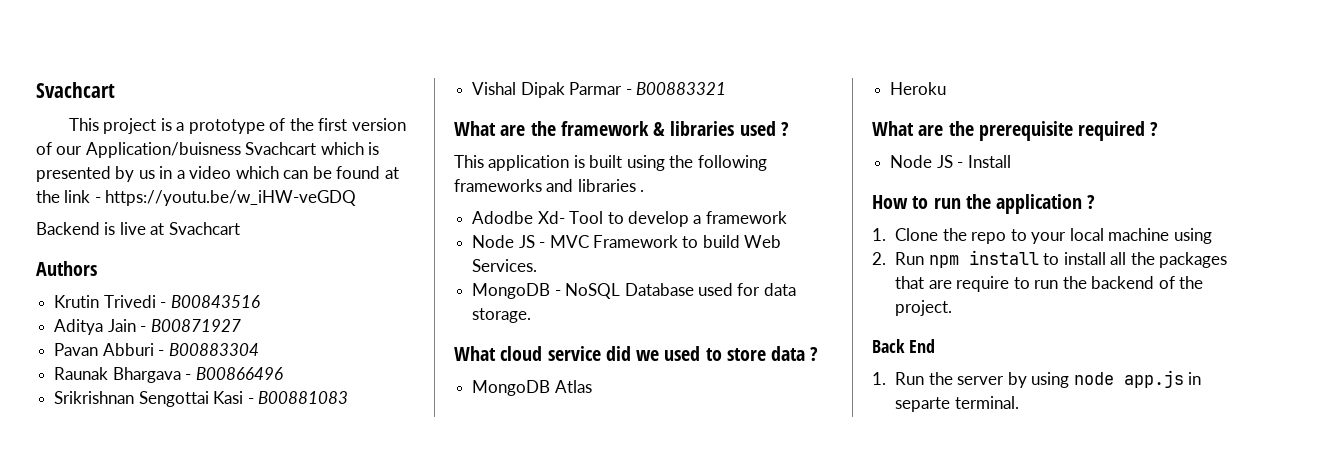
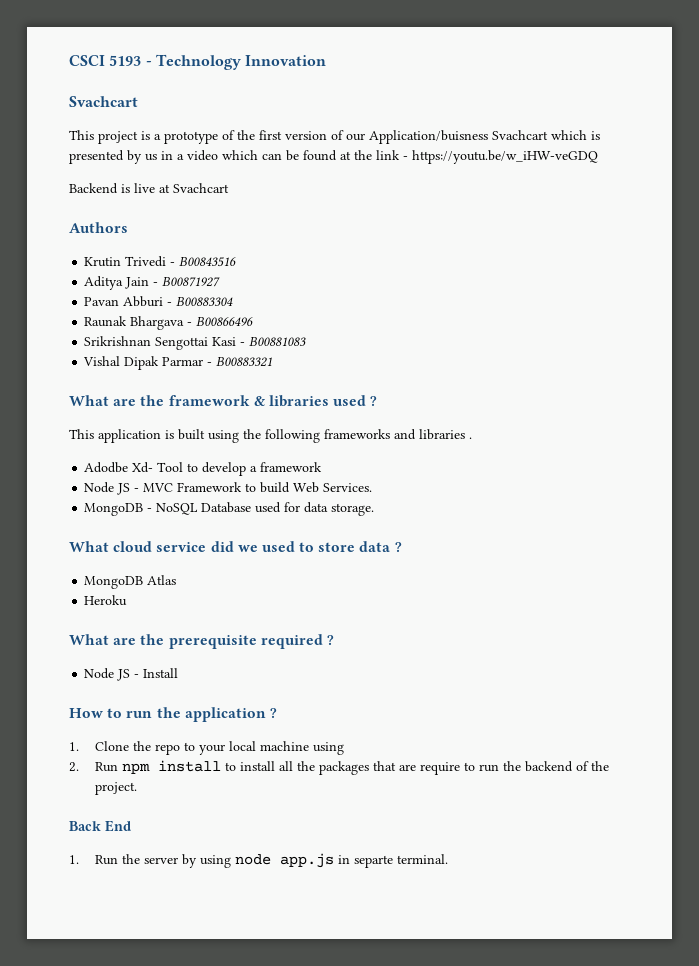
+ CSCI 5193 - Technology Innovation

